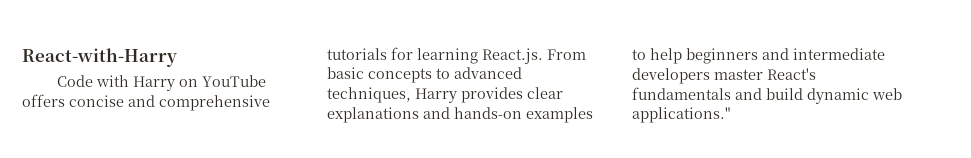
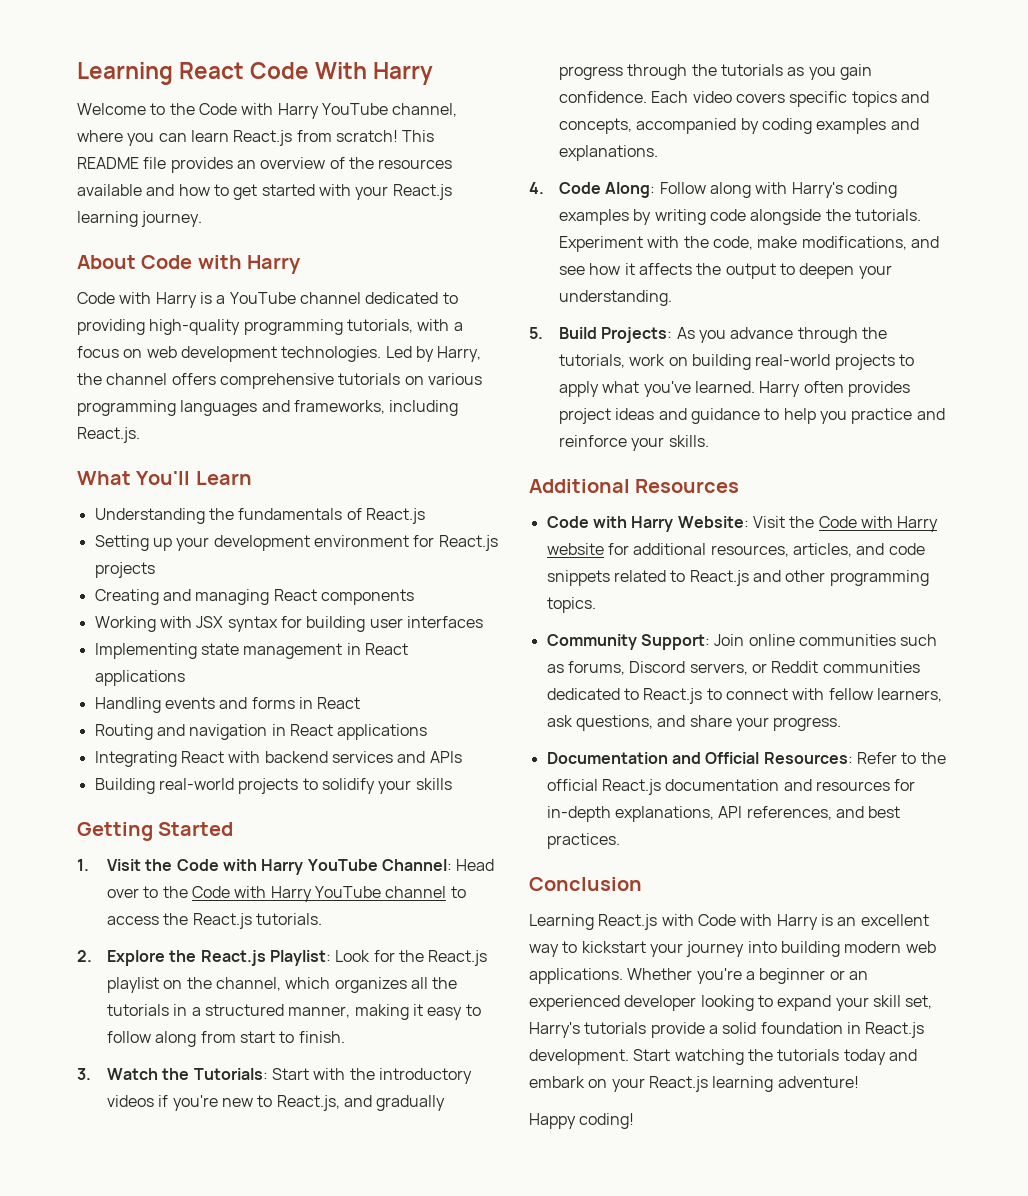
- React-with-Harry
- Code with Harry on YouTube offers concise and comprehensive tutorials for learning React.js. From basic concepts to advanced techniques, Harry provides clear explanations and hands-on examples to help beginners and intermediate developers master React's fundamentals and build dynamic web applications."
+ Learning React Code With Harry
+ Welcome to the Code with Harry YouTube channel, where you can learn React.js from scratch! This README file provides an overview of the resources available and how to get started with your React.js learning journey.
+ About Code with Harry
+ Code with Harry is a YouTube channel dedicated to providing high-quality programming tutorials, with a focus on web development technologies. Led by Harry, the channel offers comprehensive tutorials on various programming languages and frameworks, including React.js.
+ What You'll Learn
+ Understanding the fundamentals of React.js
+ Setting up your development environment for React.js projects
+ Creating and managing React components
+ Working with JSX syntax for building user interfaces
+ Implementing state management in React applications
+ Handling events and forms in React
+ Routing and navigation in React applications
+ Integrating React with backend services and APIs
+ Building real-world projects to solidify your skills
+ Getting Started
+ 1. Visit the Code with Harry YouTube Channel: Head over to the Code with Harry YouTube channel to access the React.js tutorials.
+ 2. Explore the React.js Playlist: Look for the React.js playlist on the channel, which organizes all the tutorials in a structured manner, making it easy to follow along from start to finish.
+ 3. Watch the Tutorials: Start with the introductory videos if you're new to React.js, and gradually progress through the tutorials as you gain confidence. Each video covers specific topics and concepts, accompanied by coding examples and explanations.
+ 4. Code Along: Follow along with Harry's coding examples by writing code alongside the tutorials. Experiment with the code, make modifications, and see how it affects the output to deepen your understanding.
+ 5. Build Projects: As you advance through the tutorials, work on building real-world projects to apply what you've learned. Harry often provides project ideas and guidance to help you practice and reinforce your skills.
+ Additional Resources
+ Code with Harry Website: Visit the Code with Harry website for additional resources, articles, and code snippets related to React.js and other programming topics.
+ Community Support: Join online communities such as forums, Discord servers, or Reddit communities dedicated to React.js to connect with fellow learners, ask questions, and share your progress.
+ Documentation and Official Resources: Refer to the official React.js documentation and resources for in-depth explanations, API references, and best practices.
+ Conclusion
+ Learning React.js with Code with Harry is an excellent way to kickstart your journey into building modern web applications. Whether you're a beginner or an experienced developer looking to expand your skill set, Harry's tutorials provide a solid foundation in React.js development. Start watching the tutorials today and embark on your React.js learning adventure!
+ Happy coding!

